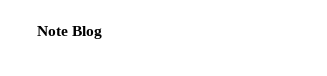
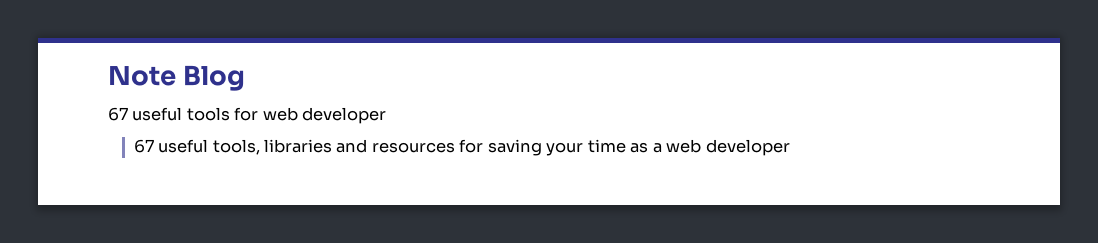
+ 67 useful tools for web developer
+ 67 useful tools, libraries and resources for saving your time as a web developer

